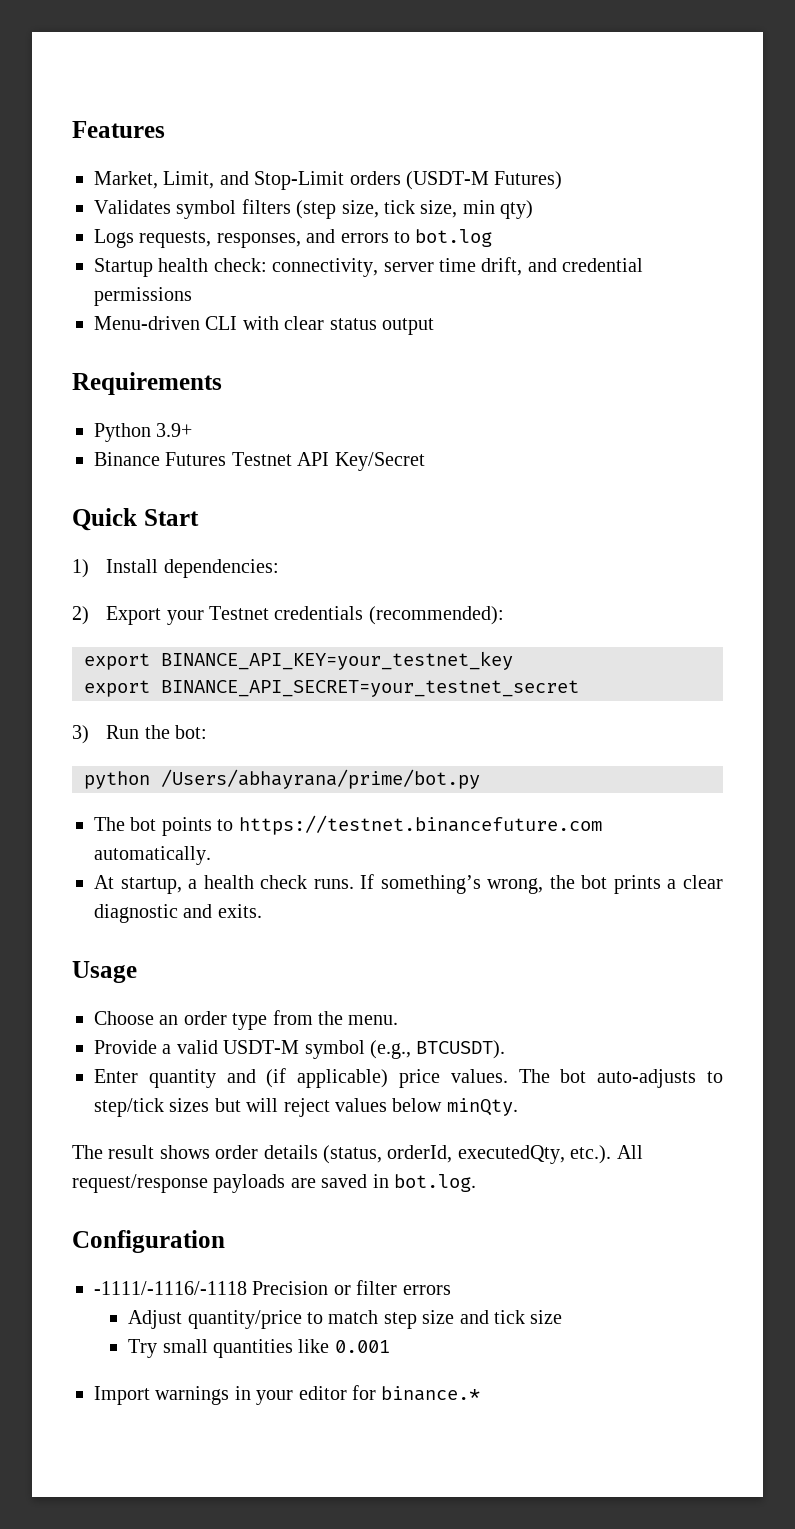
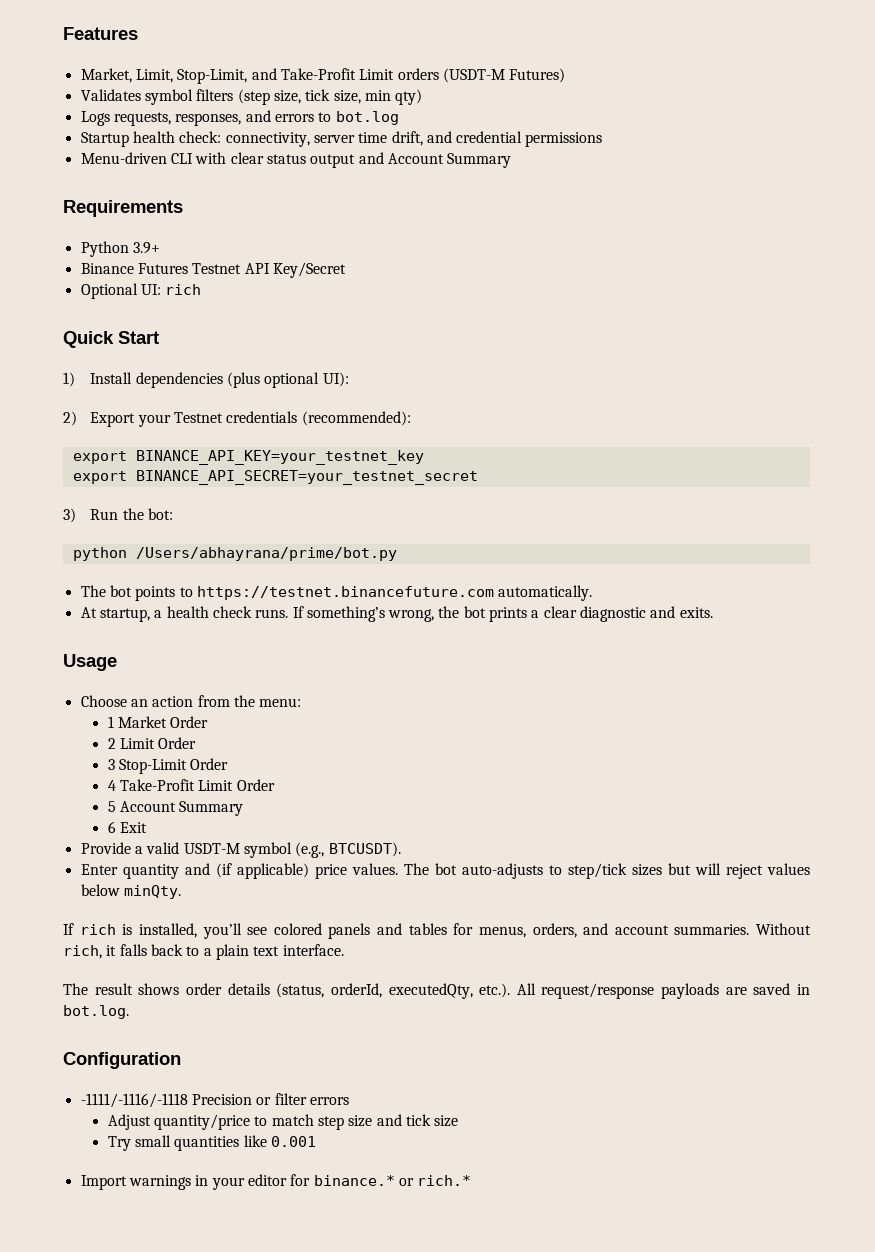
- Market, Limit, and Stop-Limit orders (USDT-M Futures)
+ Market, Limit, Stop-Limit, and Take-Profit Limit orders (USDT-M Futures)
- Menu-driven CLI with clear status output
+ Menu-driven CLI with clear status output and Account Summary
+ Optional UI: rich
- 1) Install dependencies:
+ 1) Install dependencies (plus optional UI):
- Choose an order type from the menu.
+ Choose an action from the menu:
+ 1 Market Order
+ 2 Limit Order
+ 3 Stop-Limit Order
+ 4 Take-Profit Limit Order
+ 5 Account Summary
+ 6 Exit
+ If rich is installed, you’ll see colored panels and tables for menus, orders, and account summaries. Without rich, it falls back to a plain text interface.
- Import warnings in your editor for binance.*
+ Import warnings in your editor for binance.* or rich.*

